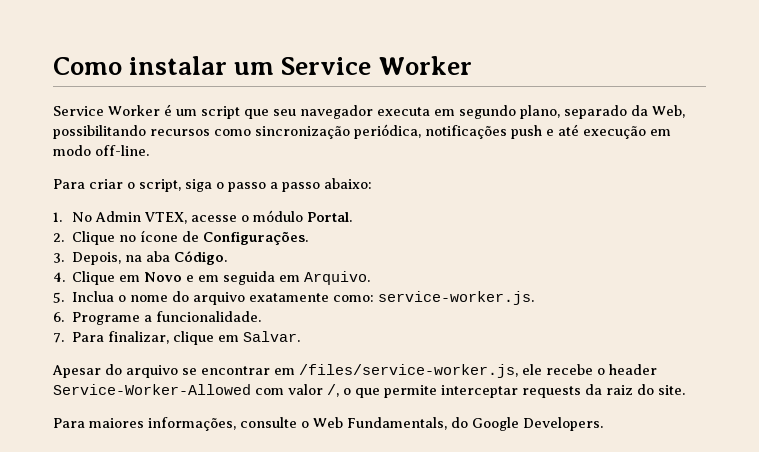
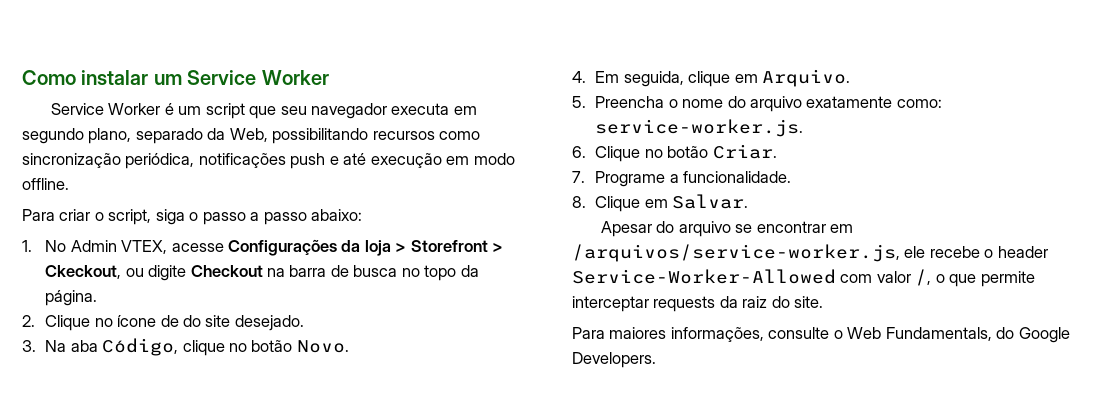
- Service Worker é um script que seu navegador executa em segundo plano, separado da Web, possibilitando recursos como sincronização periódica, notificações push e até execução em modo off-line.
+ Service Worker é um script que seu navegador executa em segundo plano, separado da Web, possibilitando recursos como sincronização periódica, notificações push e até execução em modo offline.
- 1. No Admin VTEX, acesse o módulo Portal.
+ 1. No Admin VTEX, acesse Configurações da loja > Storefront > Ckeckout, ou digite Checkout na barra de busca no topo da página.
- 2. Clique no ícone de Configurações.
- 3. Depois, na aba Código.
- 4. Clique em Novo e em seguida em Arquivo.
+ 2. Clique no ícone de do site desejado.
+ 3. Na aba Código, clique no botão Novo.
+ 4. Em seguida, clique em Arquivo.
- 5. Inclua o nome do arquivo exatamente como: service-worker.js.
+ 5. Preencha o nome do arquivo exatamente como: service-worker.js.
- 6. Programe a funcionalidade.
+ 6. Clique no botão Criar.
+ 7. Programe a funcionalidade.
- 7. Para finalizar, clique em Salvar.
+ 8. Clique em Salvar.
- Apesar do arquivo se encontrar em /files/service-worker.js, ele recebe o header Service-Worker-Allowed com valor /, o que permite interceptar requests da raiz do site.
+ Apesar do arquivo se encontrar em /arquivos/service-worker.js, ele recebe o header Service-Worker-Allowed com valor /, o que permite interceptar requests da raiz do site.

